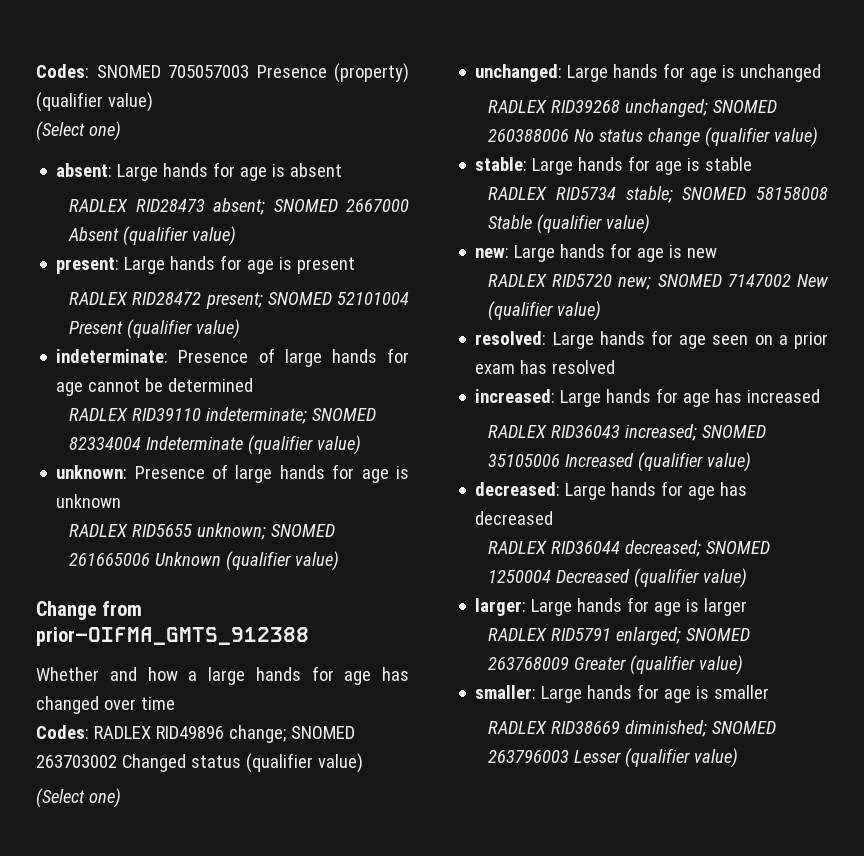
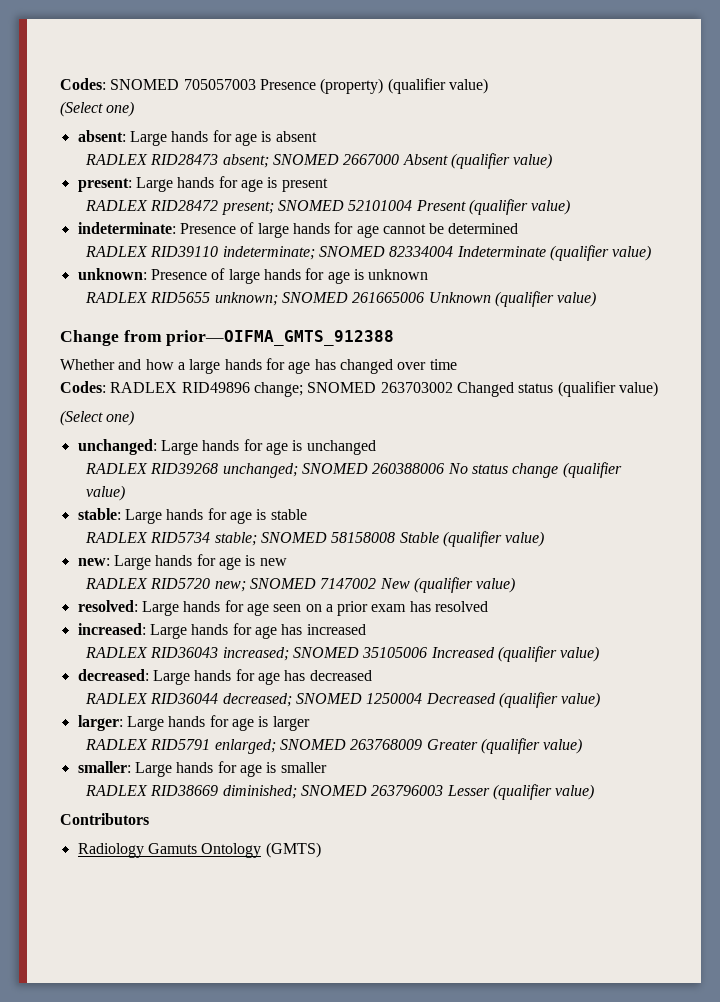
+ Contributors
+ Radiology Gamuts Ontology (GMTS)

